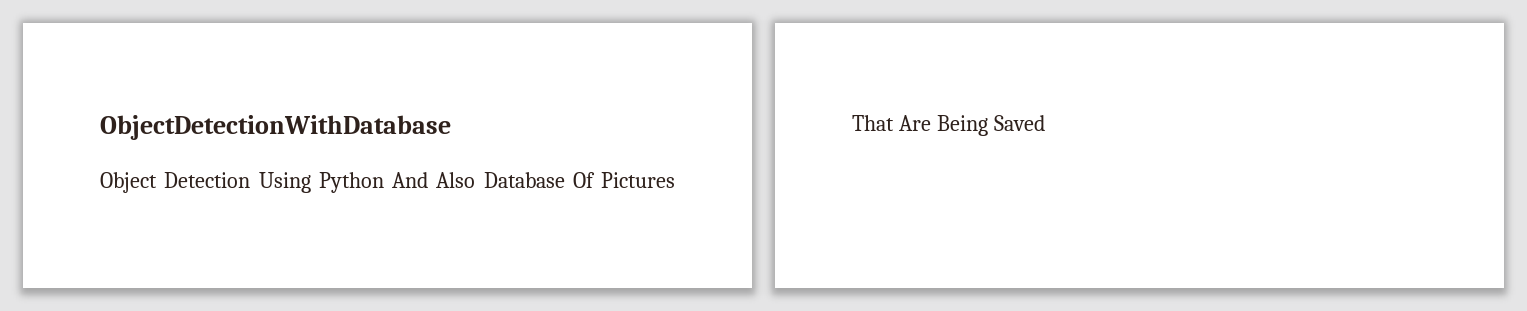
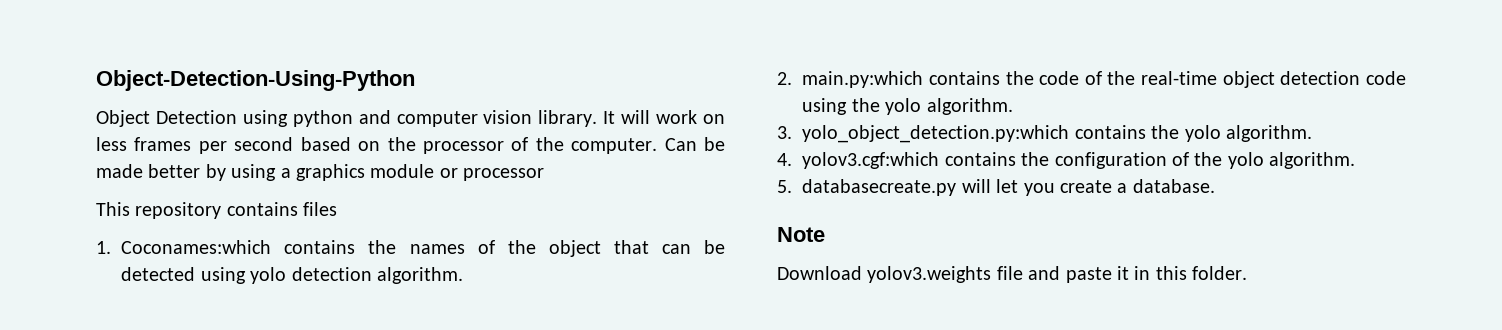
- ObjectDetectionWithDatabase
+ Object-Detection-Using-Python
- Object Detection Using Python And Also Database Of Pictures That Are Being Saved
+ Object Detection using python and computer vision library. It will work on less frames per second based on the processor of the computer. Can be made better by using a graphics module or processor
+ This repository contains files
+ 1. Coconames:which contains the names of the object that can be detected using yolo detection algorithm.
+ 2. main.py:which contains the code of the real-time object detection code using the yolo algorithm.
+ 3. yolo_object_detection.py:which contains the yolo algorithm.
+ 4. yolov3.cgf:which contains the configuration of the yolo algorithm.
+ 5. databasecreate.py will let you create a database.
+ Note
+ Download yolov3.weights file and paste it in this folder.

